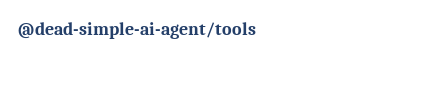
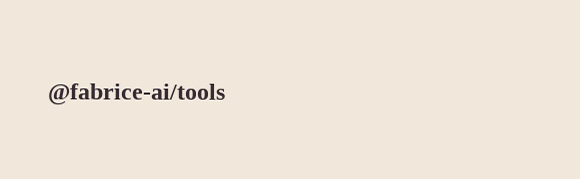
- @dead-simple-ai-agent/tools
+ @fabrice-ai/tools

